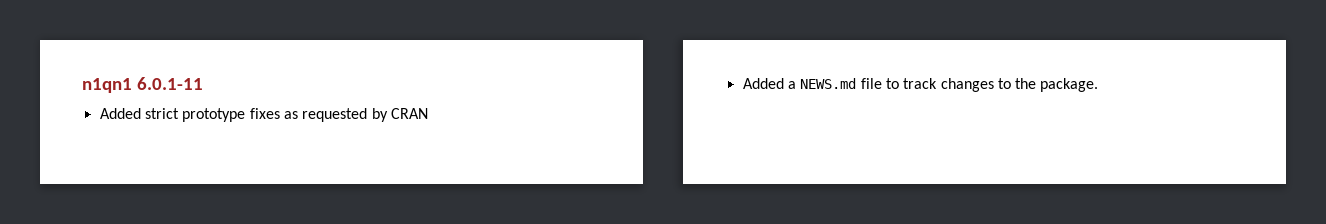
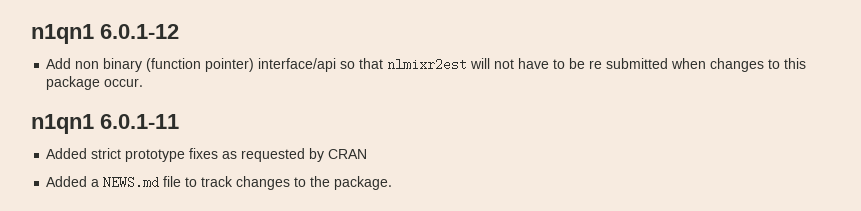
+ n1qn1 6.0.1-12
+ Add non binary (function pointer) interface/api so that nlmixr2est will not have to be re submitted when changes to this package occur.

